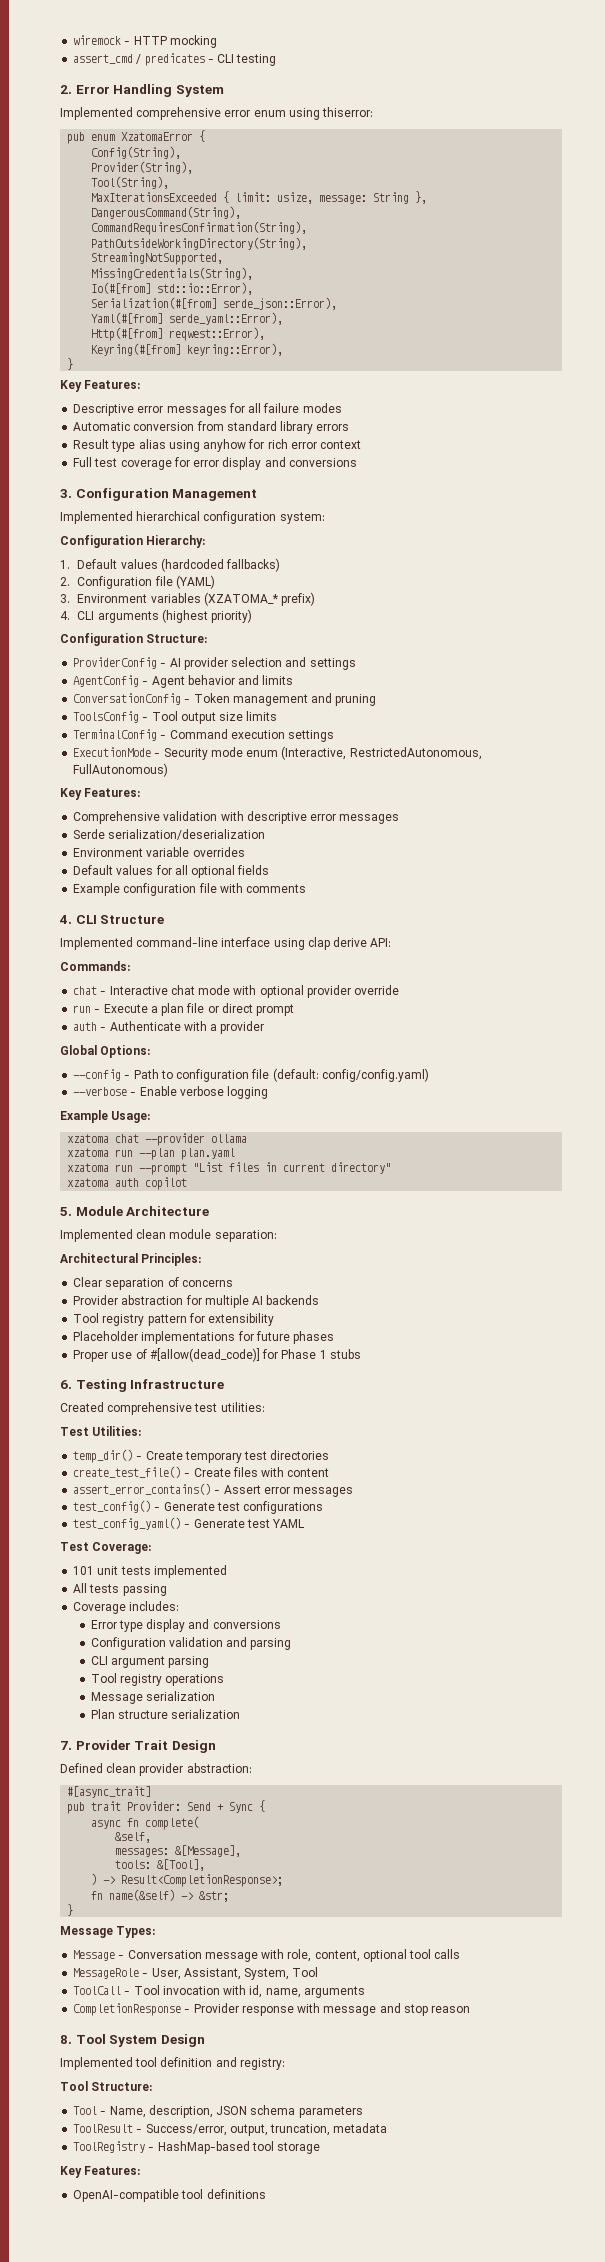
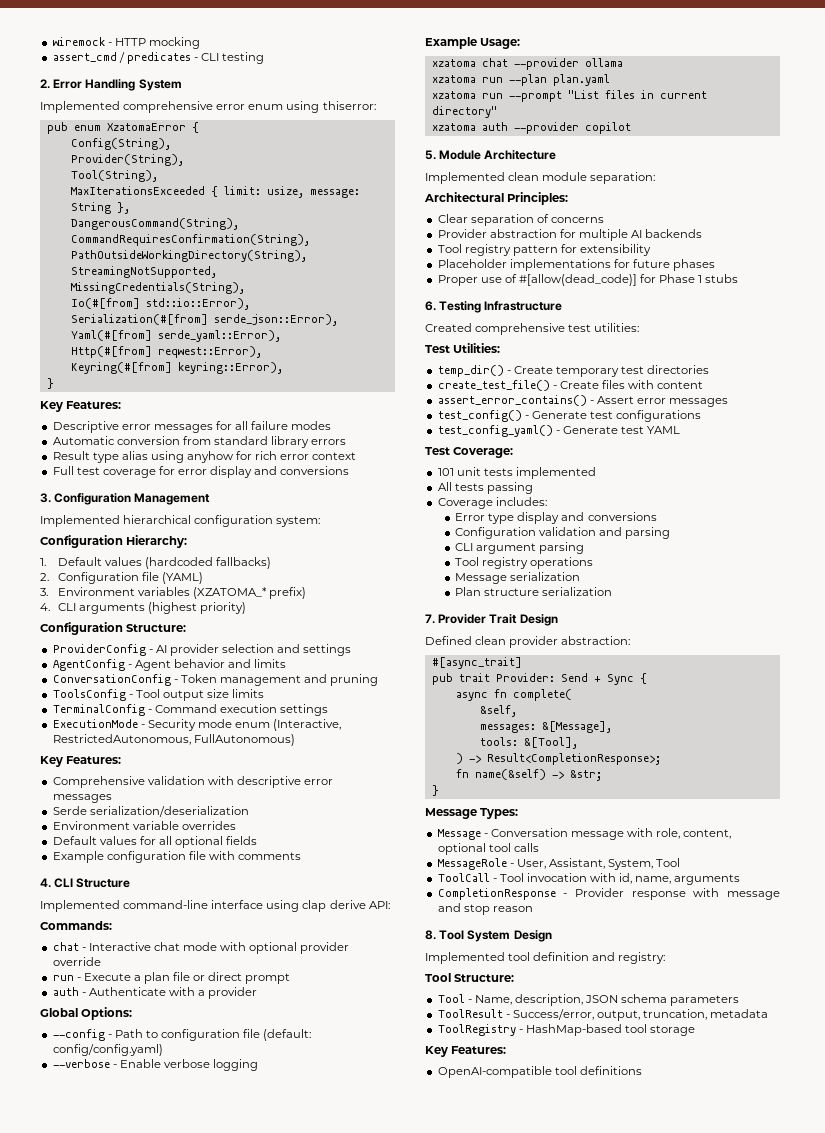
- xzatoma auth copilot
+ xzatoma auth --provider copilot

